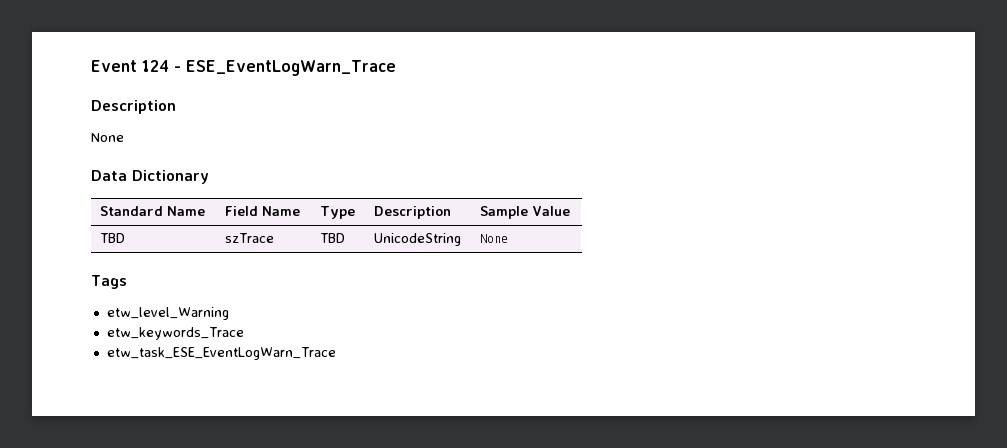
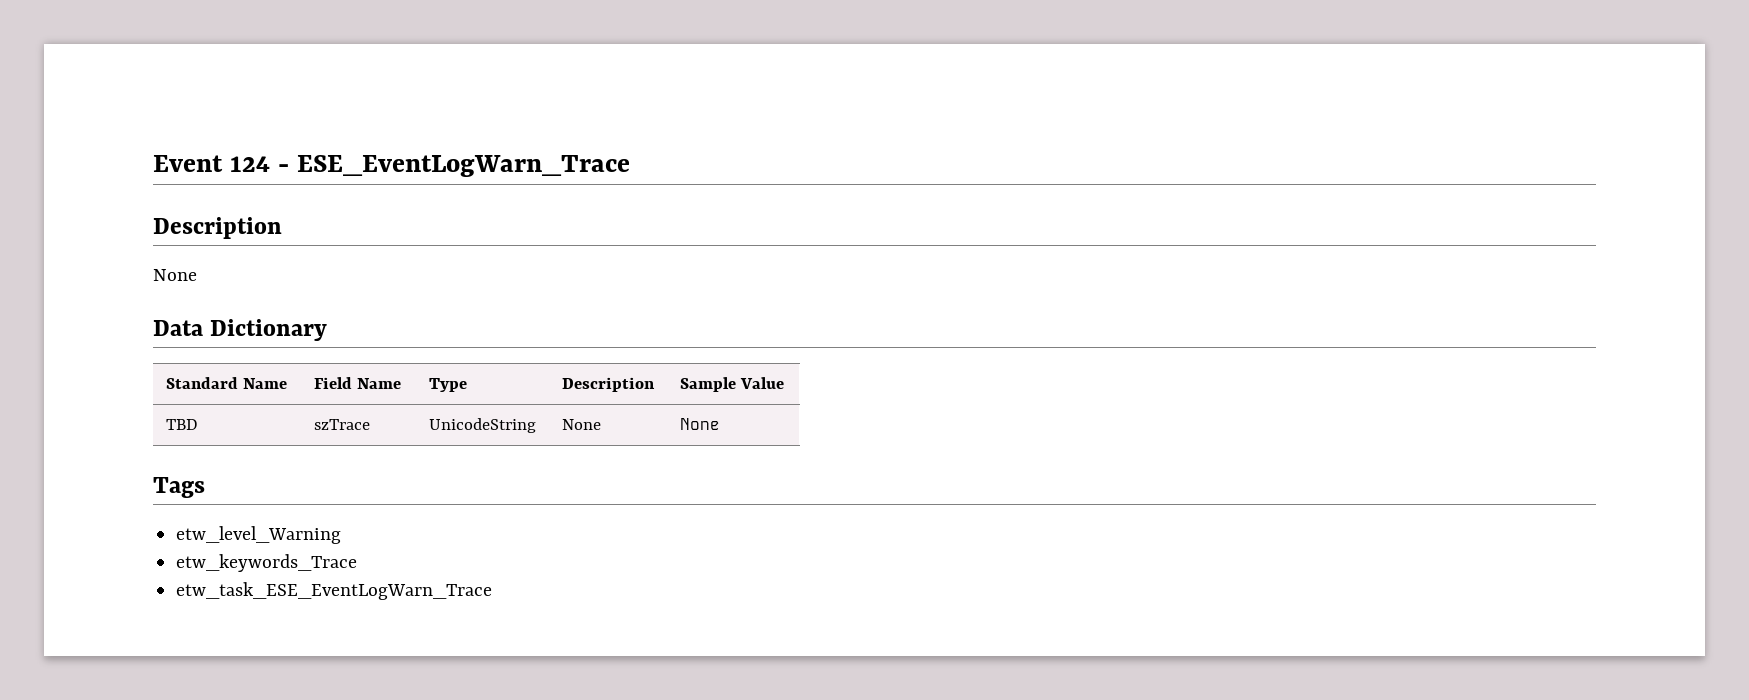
- TBD | szTrace | TBD | UnicodeString | None
+ TBD | szTrace | UnicodeString | None | None

